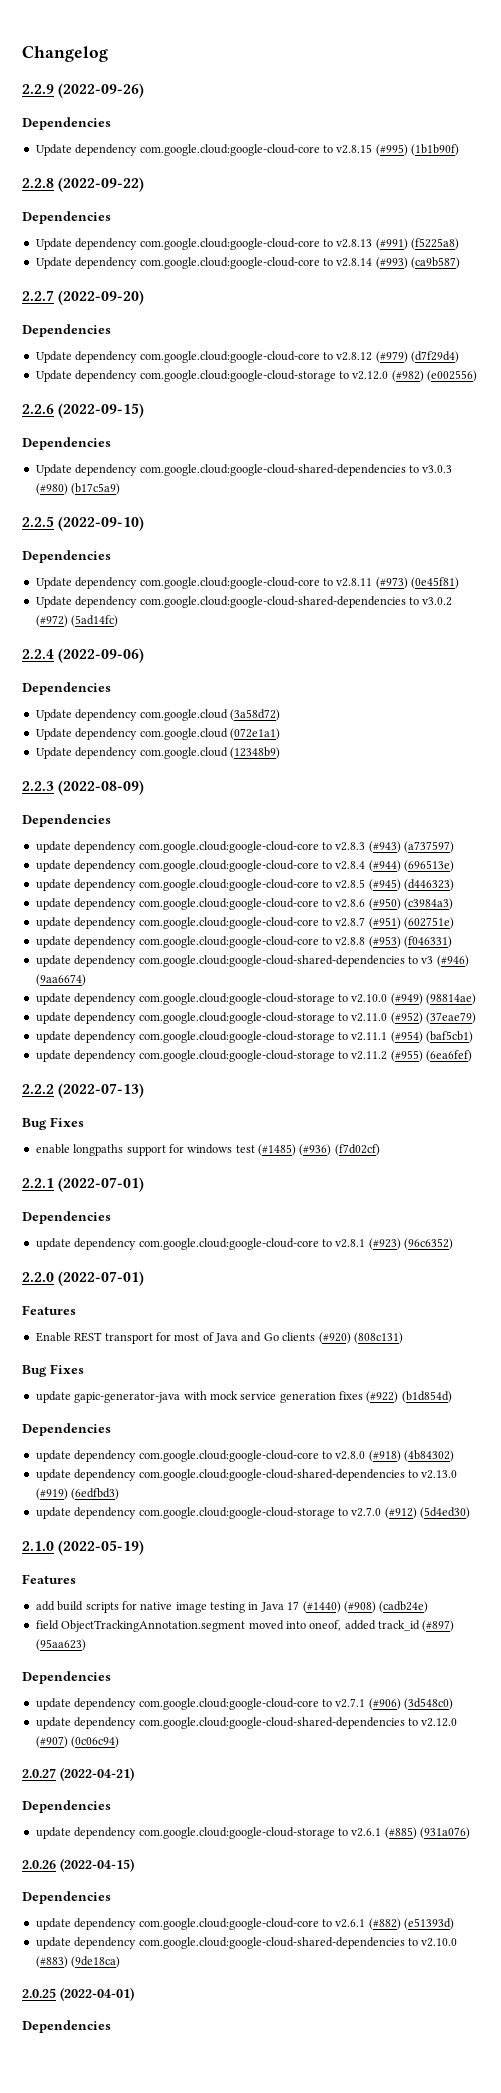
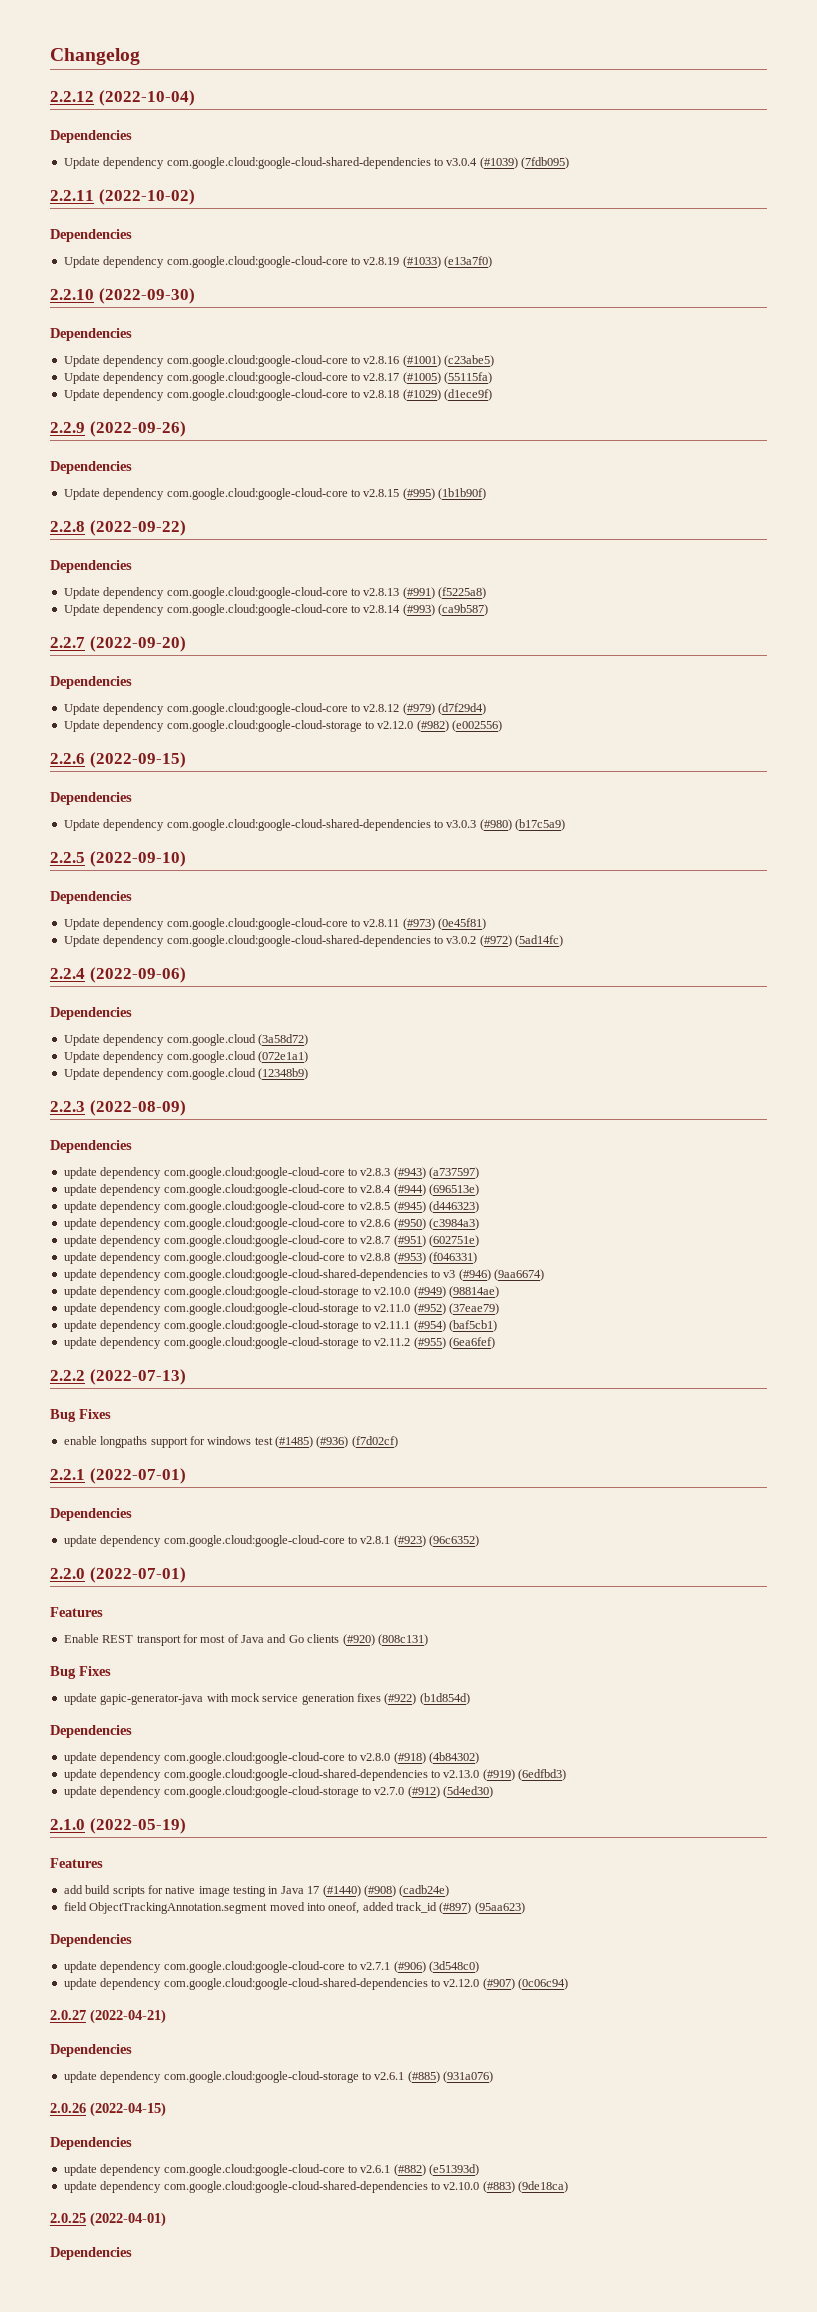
+ 2.2.12 (2022-10-04)
+ Dependencies
+ Update dependency com.google.cloud:google-cloud-shared-dependencies to v3.0.4 (#1039) (7fdb095)
+ 2.2.11 (2022-10-02)
+ Dependencies
+ Update dependency com.google.cloud:google-cloud-core to v2.8.19 (#1033) (e13a7f0)
+ 2.2.10 (2022-09-30)
+ Dependencies
+ Update dependency com.google.cloud:google-cloud-core to v2.8.16 (#1001) (c23abe5)
+ Update dependency com.google.cloud:google-cloud-core to v2.8.17 (#1005) (55115fa)
+ Update dependency com.google.cloud:google-cloud-core to v2.8.18 (#1029) (d1ece9f)

